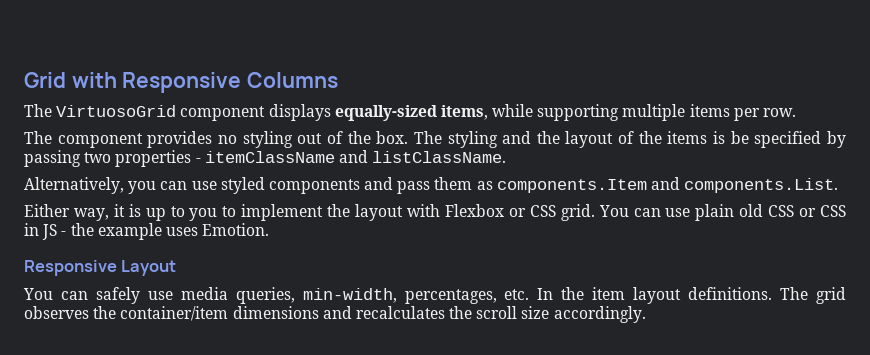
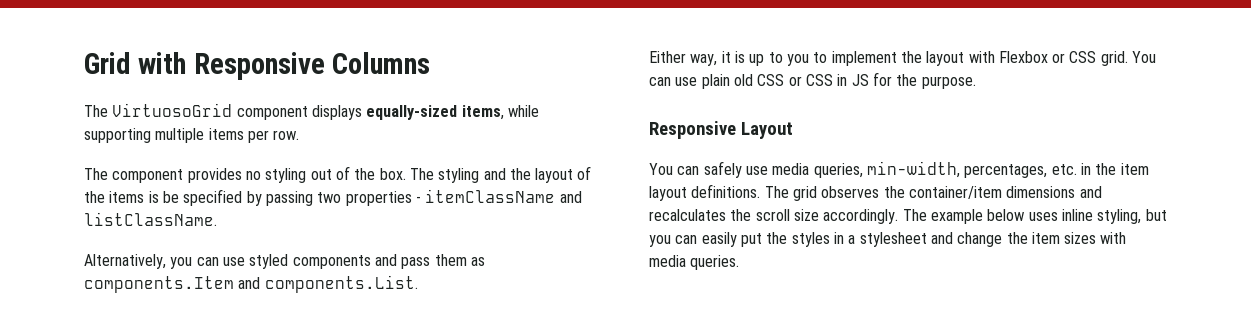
- You can use plain old CSS or CSS in JS - the example uses Emotion.
+ You can use plain old CSS or CSS in JS for the purpose.
- You can safely use media queries, min-width, percentages, etc. In the item layout definitions.
+ You can safely use media queries, min-width, percentages, etc. in the item layout definitions.
+ The example below uses inline styling, but you can easily put the styles in a stylesheet and change the item sizes with media queries.

